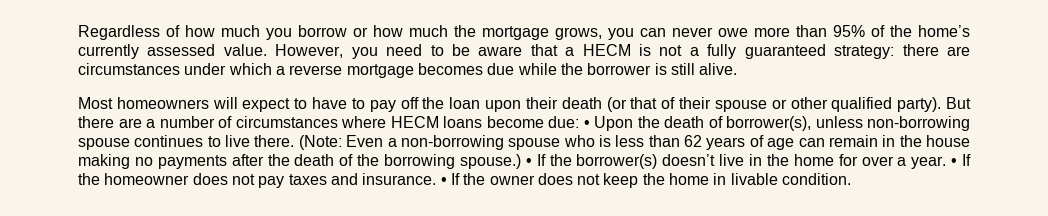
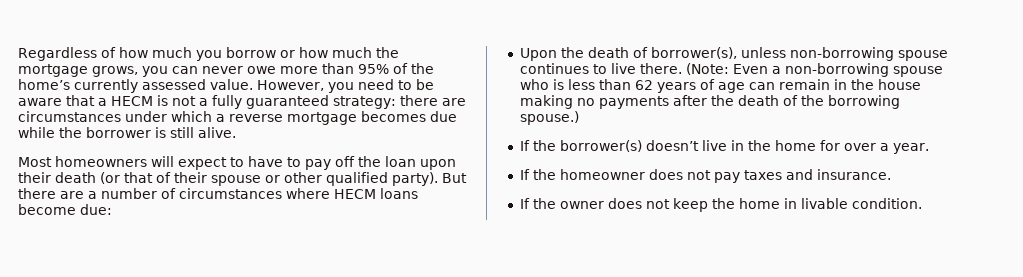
- But there are a number of circumstances where HECM loans become due: • Upon the death of borrower(s), unless non-borrowing spouse continues to live there.
+ But there are a number of circumstances where HECM loans become due:
+ Upon the death of borrower(s), unless non-borrowing spouse continues to live there.
- (Note: Even a non-borrowing spouse who is less than 62 years of age can remain in the house making no payments after the death of the borrowing spouse.) • If the borrower(s) doesn’t live in the home for over a year. • If the homeowner does not pay taxes and insurance. • If the owner does not keep the home in livable condition.
+ (Note: Even a non-borrowing spouse who is less than 62 years of age can remain in the house making no payments after the death of the borrowing spouse.)
+ If the borrower(s) doesn’t live in the home for over a year.
+ If the homeowner does not pay taxes and insurance.
+ If the owner does not keep the home in livable condition.

